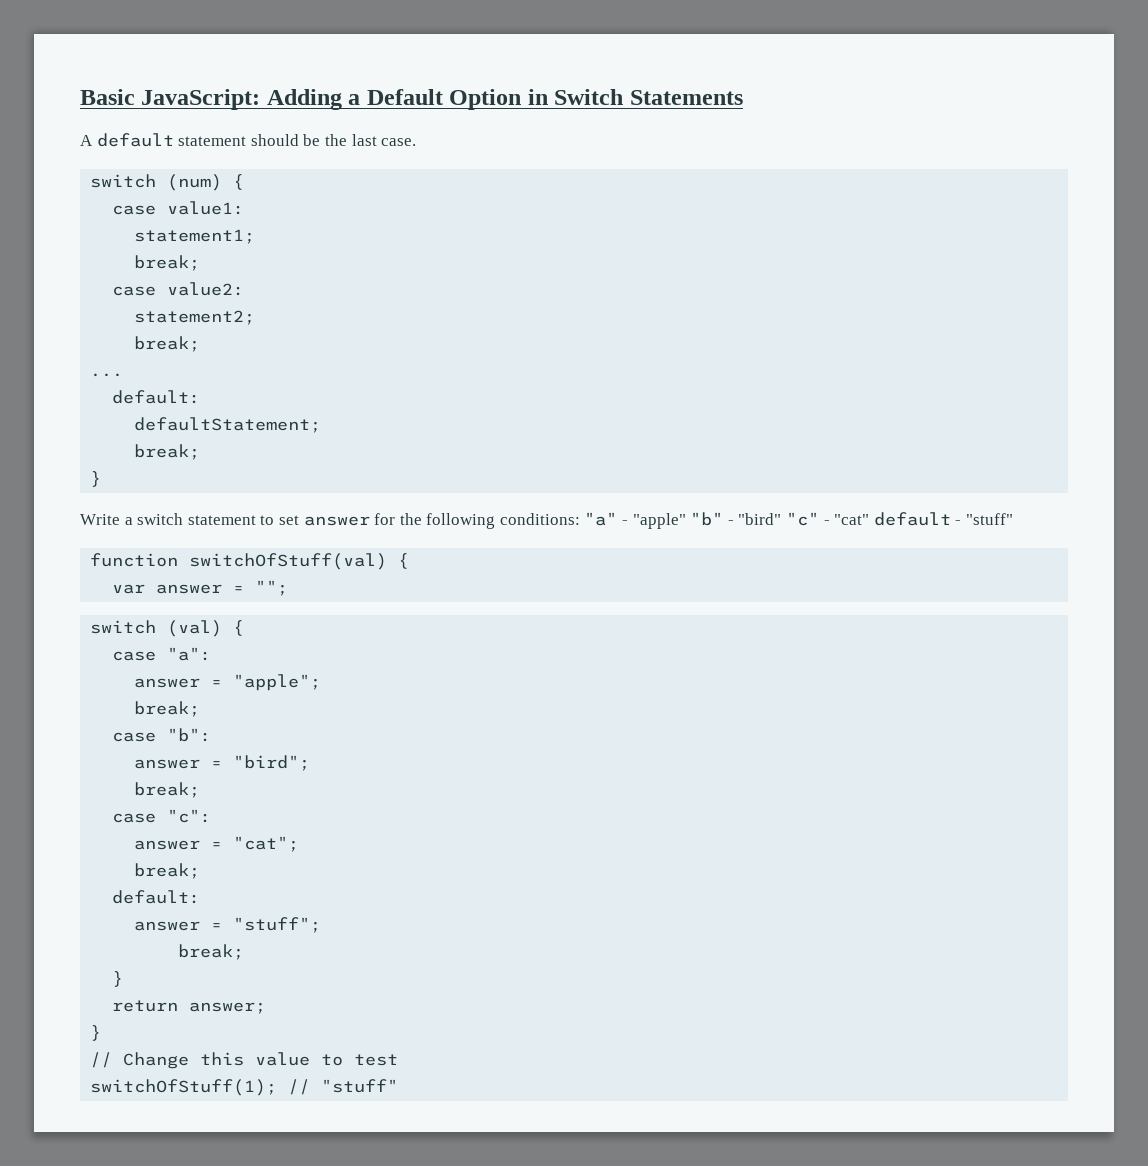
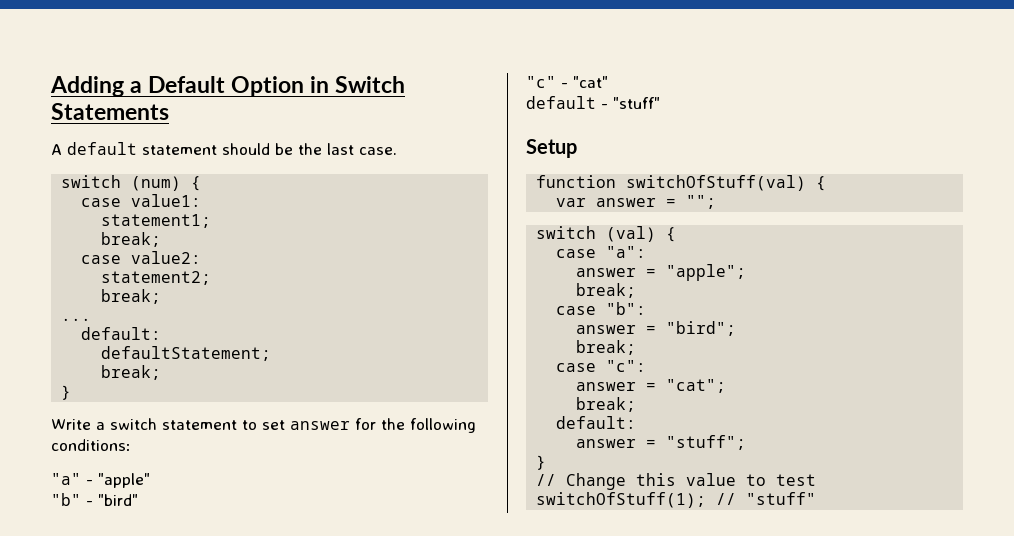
- Basic JavaScript: Adding a Default Option in Switch Statements
+ Adding a Default Option in Switch Statements
- Write a switch statement to set answer for the following conditions: "a" - "apple" "b" - "bird" "c" - "cat" default - "stuff"
+ Write a switch statement to set answer for the following conditions:
+ "a" - "apple"
+ "b" - "bird"
+ "c" - "cat"
+ default - "stuff"
+ Setup
  answer = "stuff";
- break;
- }
- return answer;

